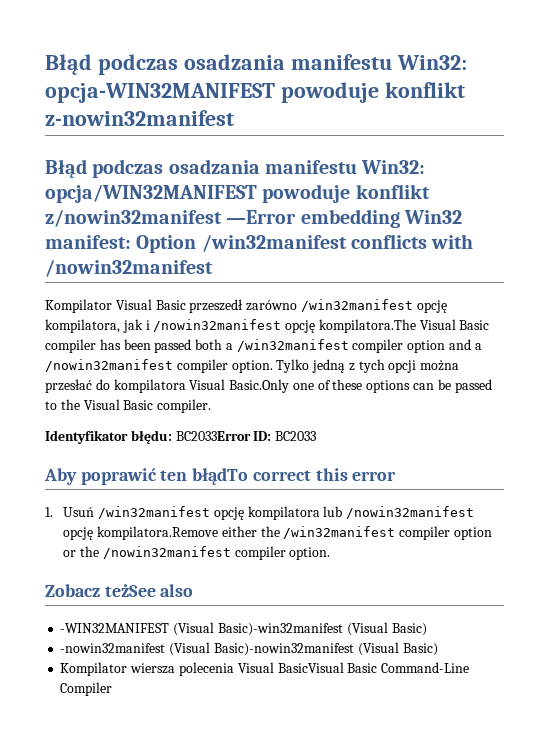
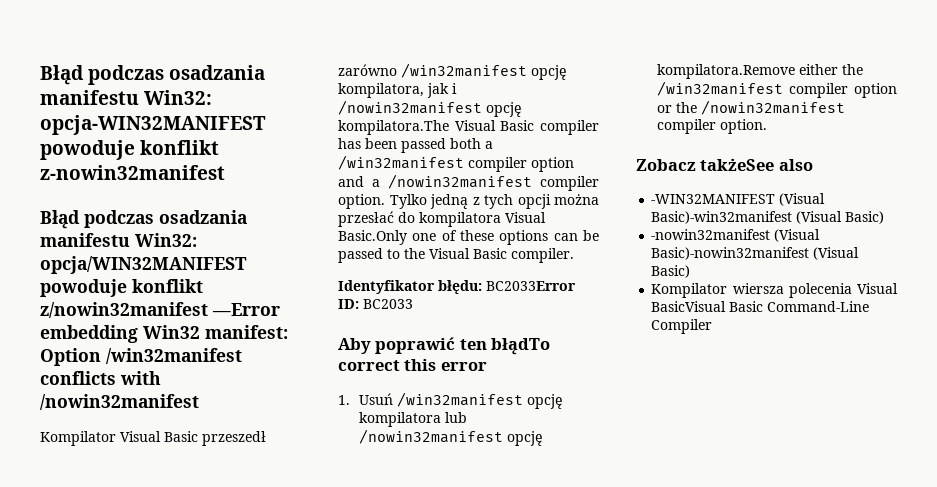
- Zobacz teżSee also
+ Zobacz takżeSee also

